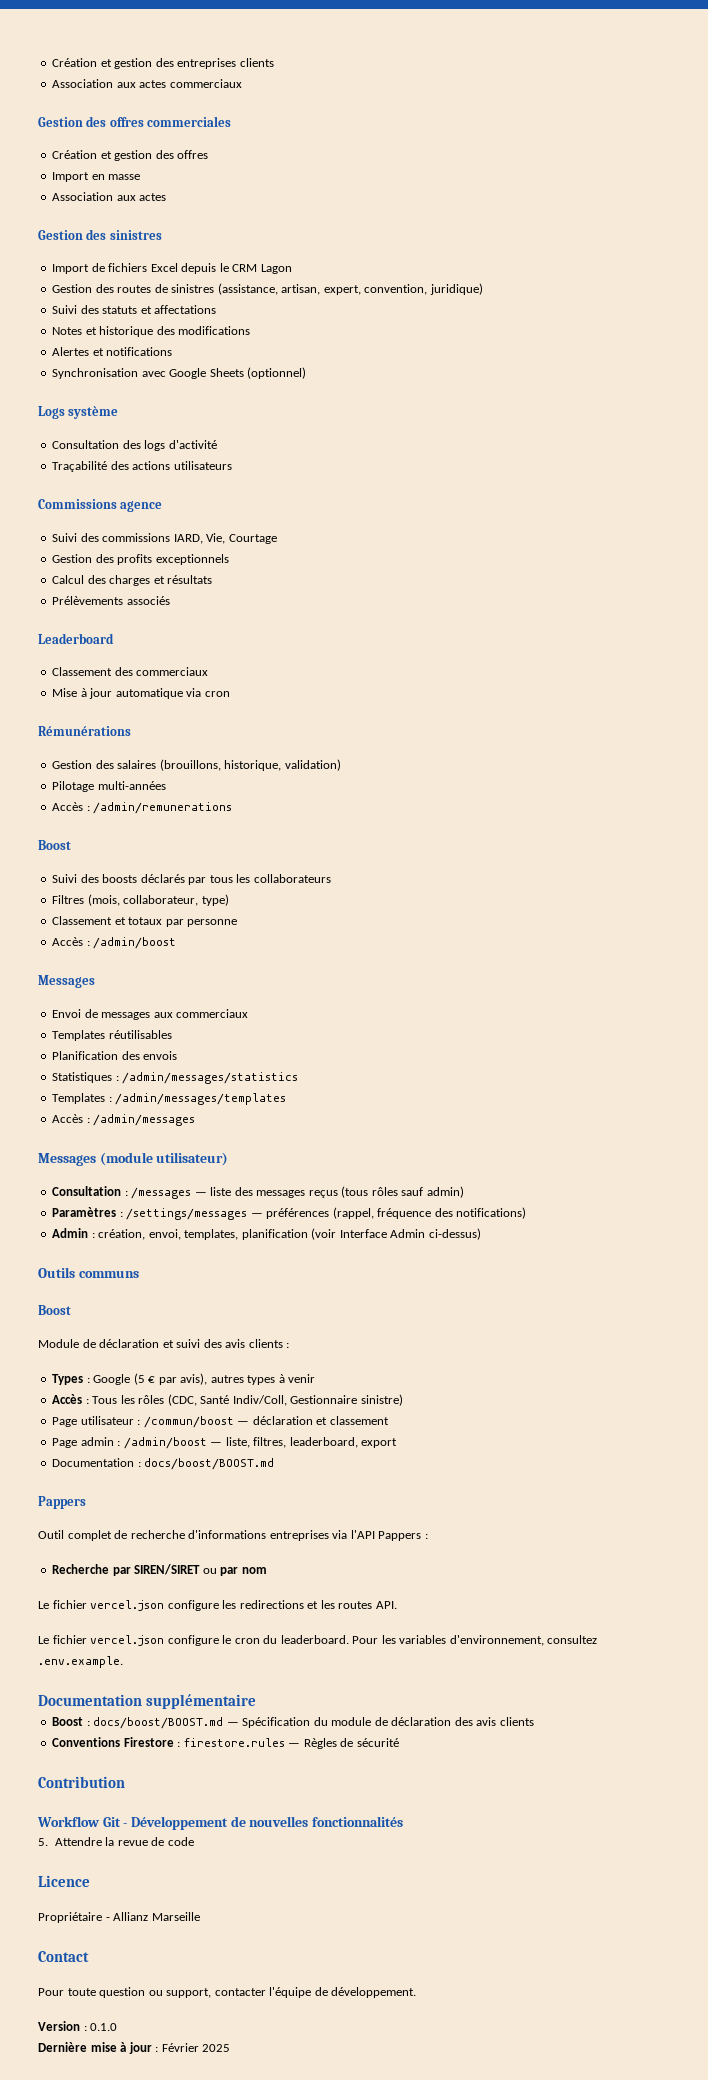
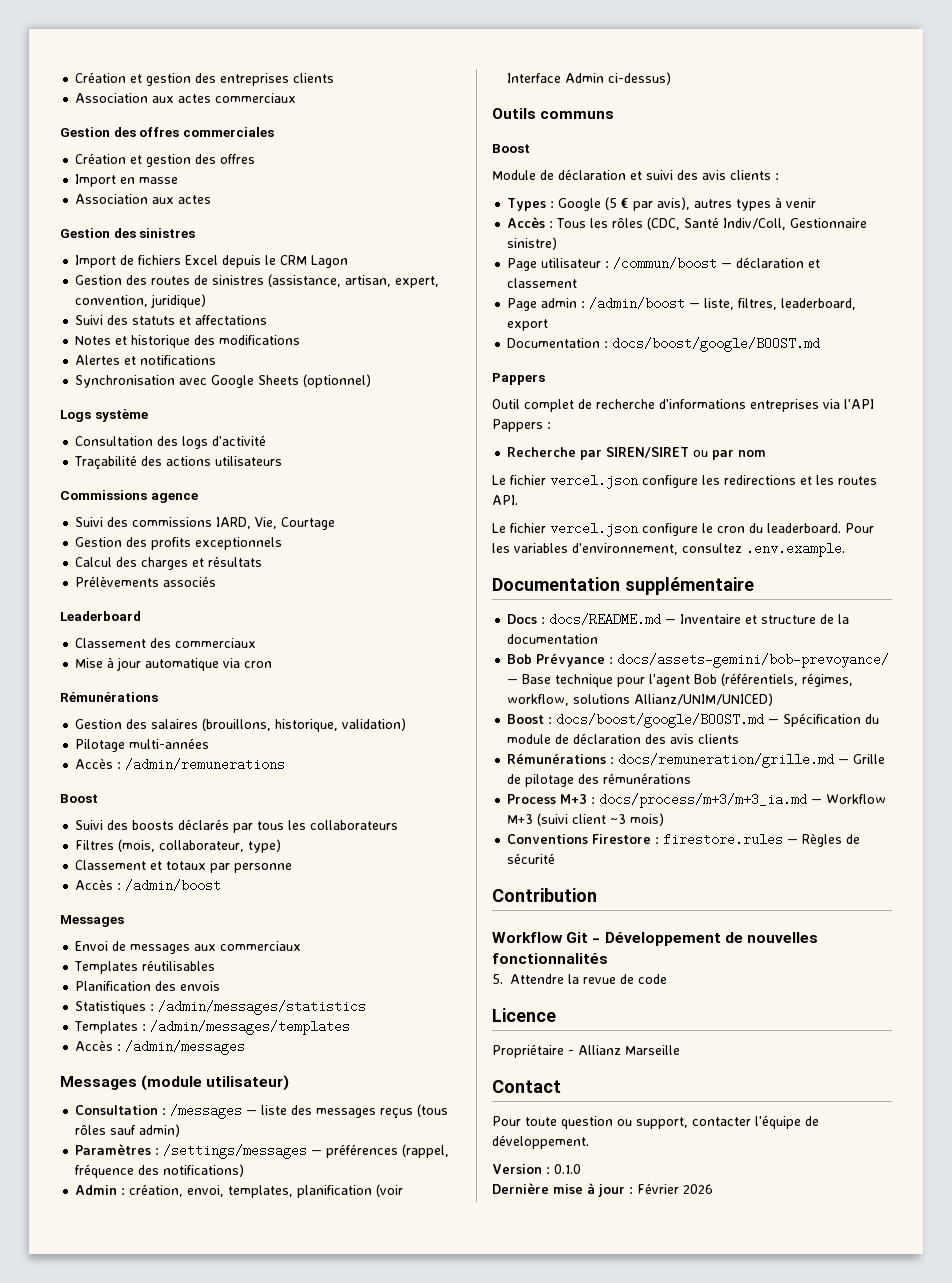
- Documentation : docs/boost/BOOST.md
+ Documentation : docs/boost/google/BOOST.md
+ Docs : docs/README.md — Inventaire et structure de la documentation
+ Bob Prévyance : docs/assets-gemini/bob-prevoyance/ — Base technique pour l'agent Bob (référentiels, régimes, workflow, solutions Allianz/UNIM/UNICED)
- Boost : docs/boost/BOOST.md — Spécification du module de déclaration des avis clients
+ Boost : docs/boost/google/BOOST.md — Spécification du module de déclaration des avis clients
+ Rémunérations : docs/remuneration/grille.md — Grille de pilotage des rémunérations
+ Process M+3 : docs/process/m+3/m+3_ia.md — Workflow M+3 (suivi client ~3 mois)
- Dernière mise à jour : Février 2025
+ Dernière mise à jour : Février 2026

